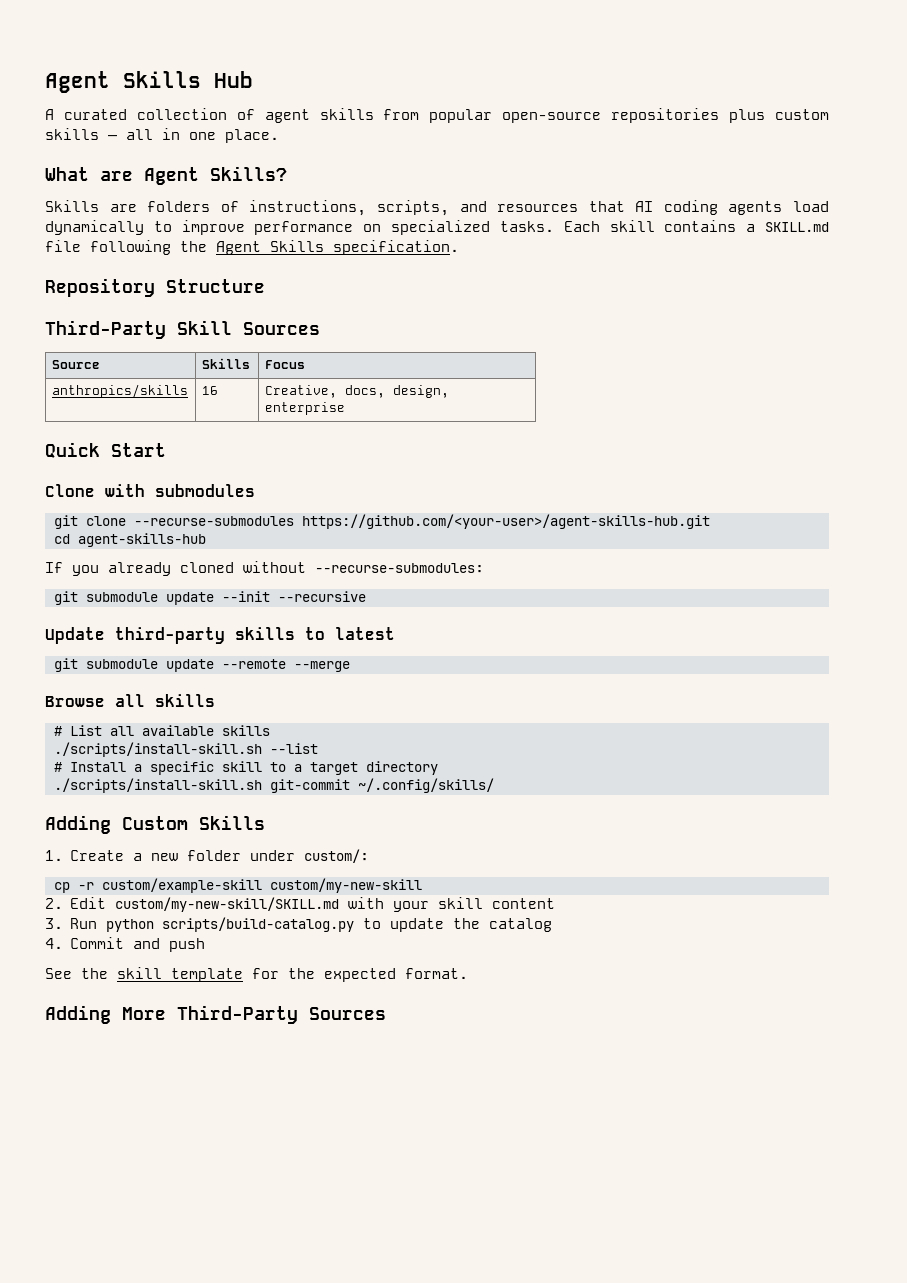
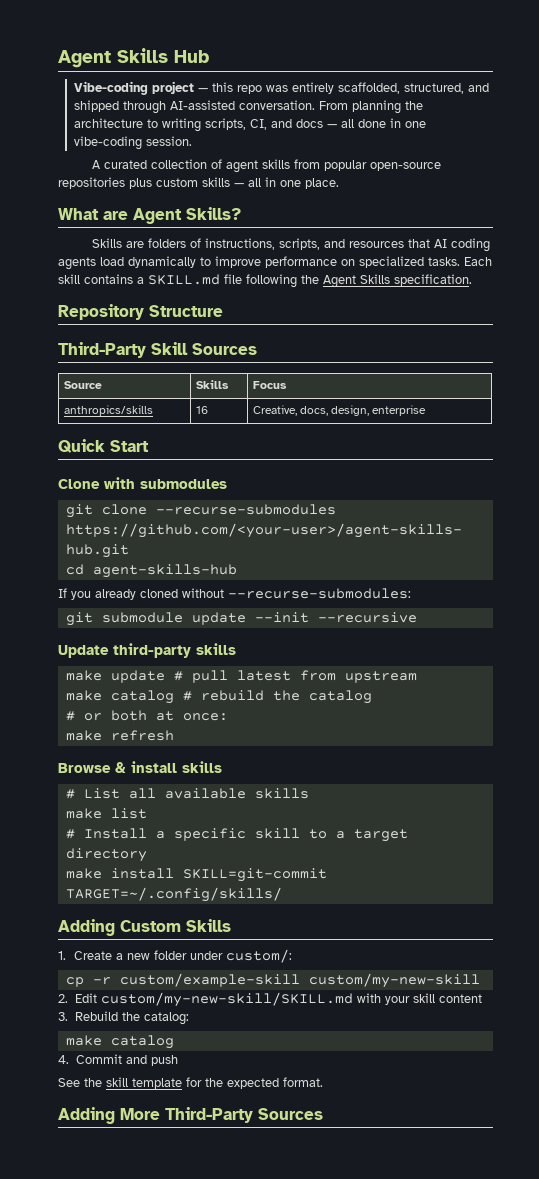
+ Vibe-coding project — this repo was entirely scaffolded, structured, and shipped through AI-assisted conversation. From planning the architecture to writing scripts, CI, and docs — all done in one vibe-coding session.
- Update third-party skills to latest
- git submodule update --remote --merge
+ Update third-party skills
+ make update # pull latest from upstream
+ make catalog # rebuild the catalog
+ # or both at once:
+ make refresh
- Browse all skills
+ Browse & install skills
- ./scripts/install-skill.sh --list
+ make list
- ./scripts/install-skill.sh git-commit ~/.config/skills/
+ make install SKILL=git-commit TARGET=~/.config/skills/
- 3. Run python scripts/build-catalog.py to update the catalog
+ 3. Rebuild the catalog:
+ make catalog

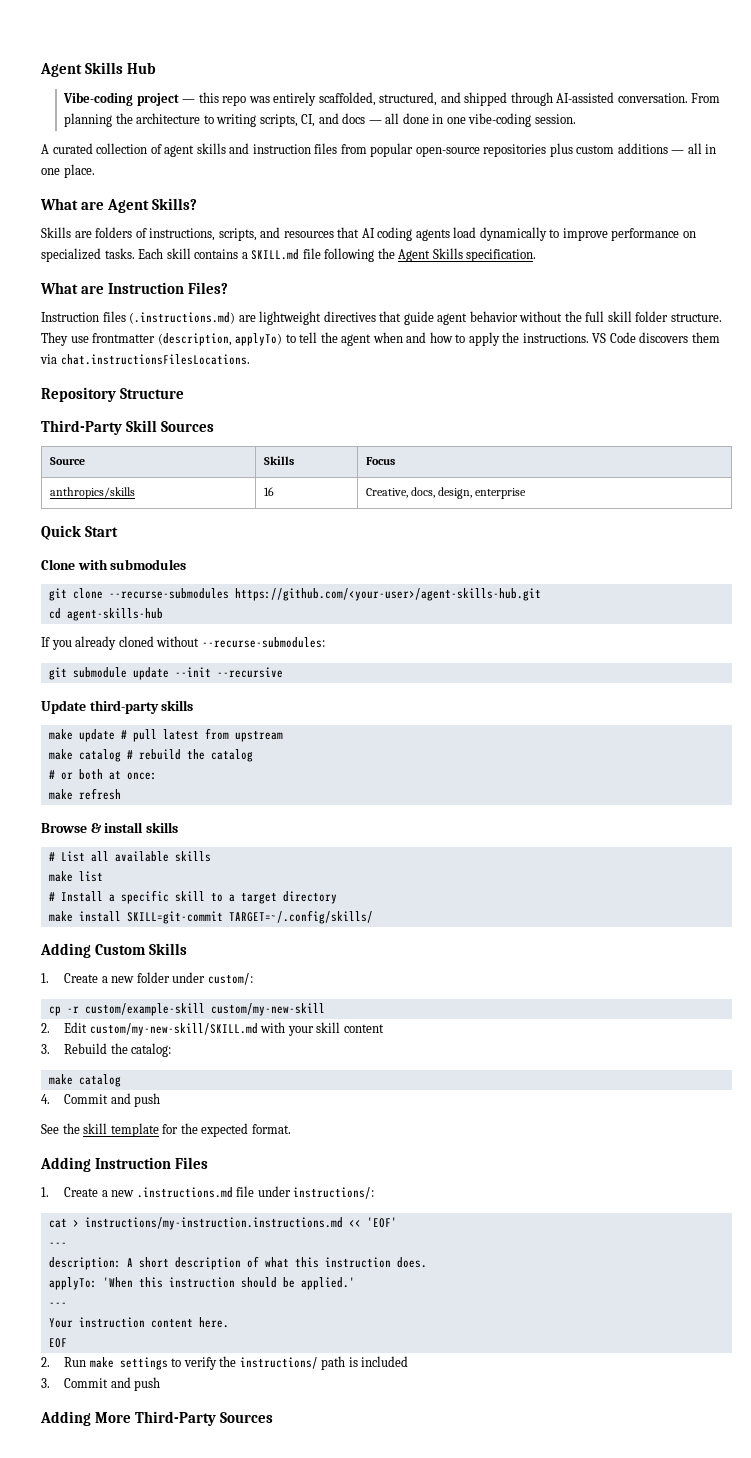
- A curated collection of agent skills from popular open-source repositories plus custom skills — all in one place.
+ A curated collection of agent skills and instruction files from popular open-source repositories plus custom additions — all in one place.
+ What are Instruction Files?
+ Instruction files (.instructions.md) are lightweight directives that guide agent behavior without the full skill folder structure. They use frontmatter (description, applyTo) to tell the agent when and how to apply the instructions. VS Code discovers them via chat.instructionsFilesLocations.
+ Adding Instruction Files
+ 1. Create a new .instructions.md file under instructions/:
+ cat > instructions/my-instruction.instructions.md << 'EOF'
+ ---
+ description: A short description of what this instruction does.
+ applyTo: 'When this instruction should be applied.'
+ ---
+ Your instruction content here.
+ EOF
+ 2. Run make settings to verify the instructions/ path is included
+ 3. Commit and push

